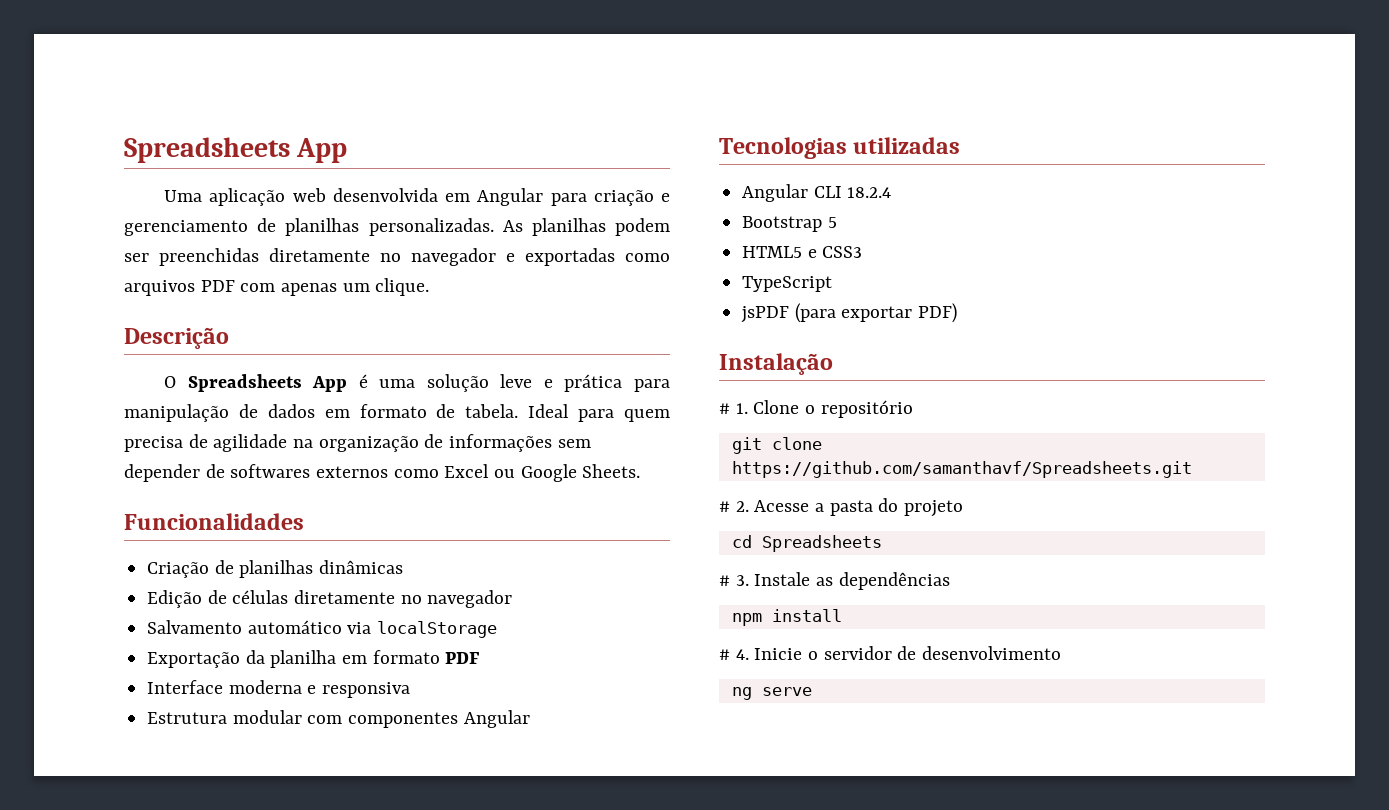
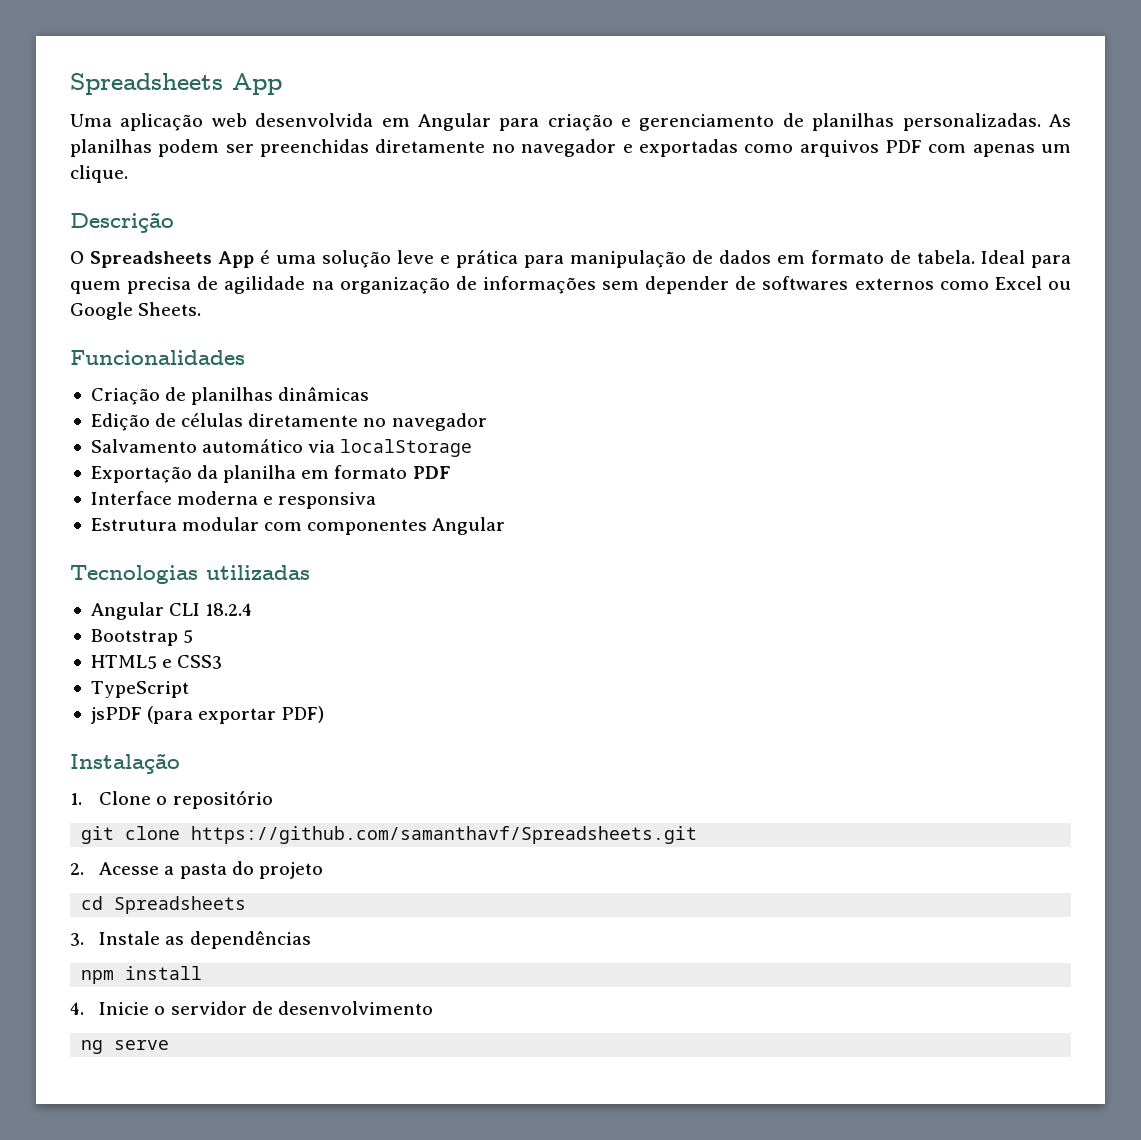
- # 1. Clone o repositório
+ 1. Clone o repositório
- # 2. Acesse a pasta do projeto
+ 2. Acesse a pasta do projeto
- # 3. Instale as dependências
+ 3. Instale as dependências
- # 4. Inicie o servidor de desenvolvimento
+ 4. Inicie o servidor de desenvolvimento

